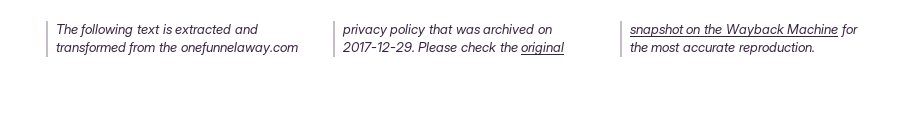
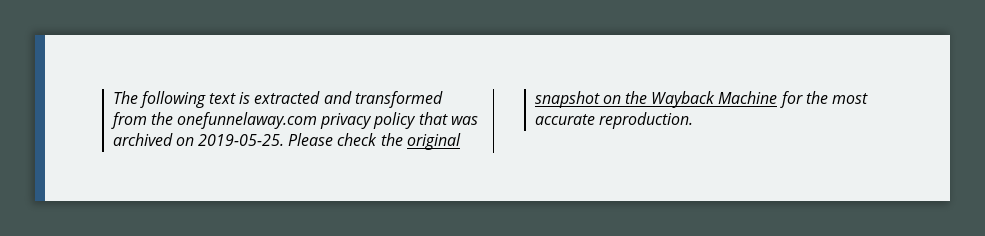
- The following text is extracted and transformed from the onefunnelaway.com privacy policy that was archived on 2017-12-29.
+ The following text is extracted and transformed from the onefunnelaway.com privacy policy that was archived on 2019-05-25.

